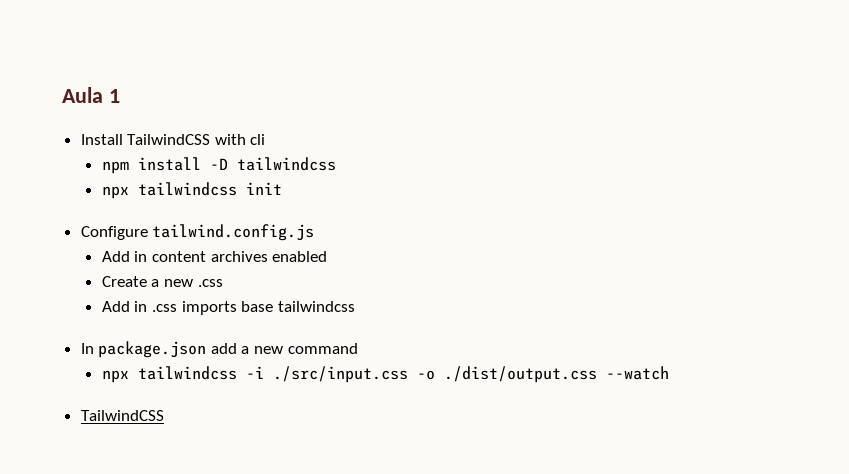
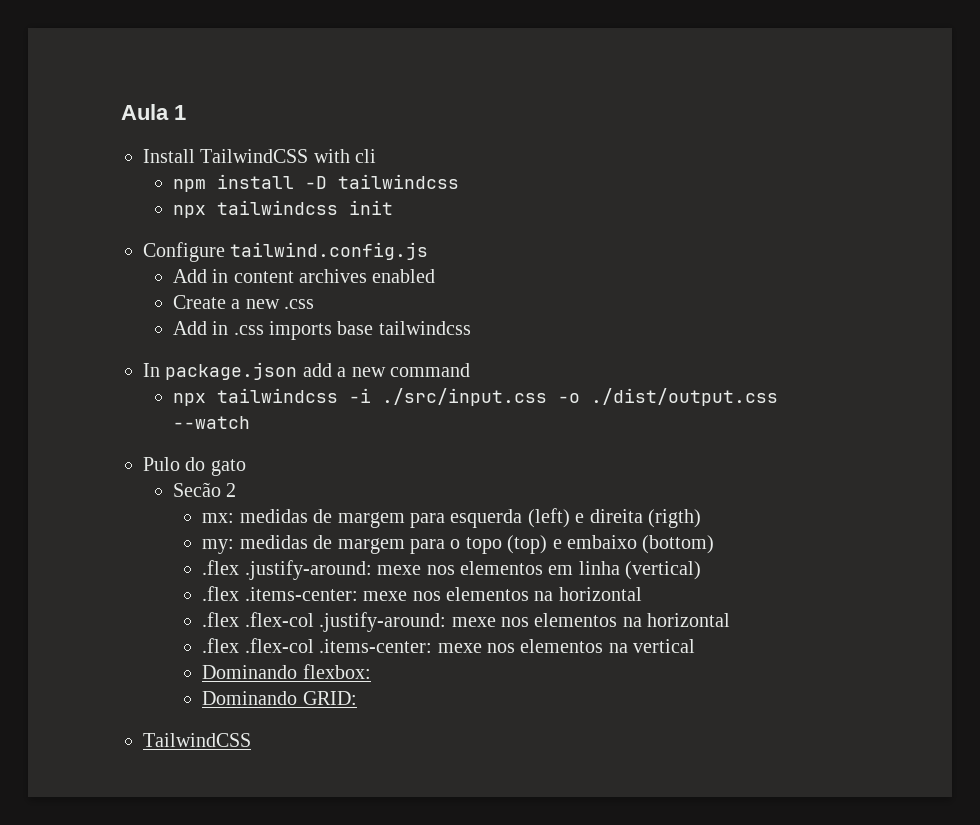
+ Pulo do gato
+ Secão 2
+ mx: medidas de margem para esquerda (left) e direita (rigth)
+ my: medidas de margem para o topo (top) e embaixo (bottom)
+ .flex .justify-around: mexe nos elementos em linha (vertical)
+ .flex .items-center: mexe nos elementos na horizontal
+ .flex .flex-col .justify-around: mexe nos elementos na horizontal
+ .flex .flex-col .items-center: mexe nos elementos na vertical
+ Dominando flexbox:
+ Dominando GRID:

